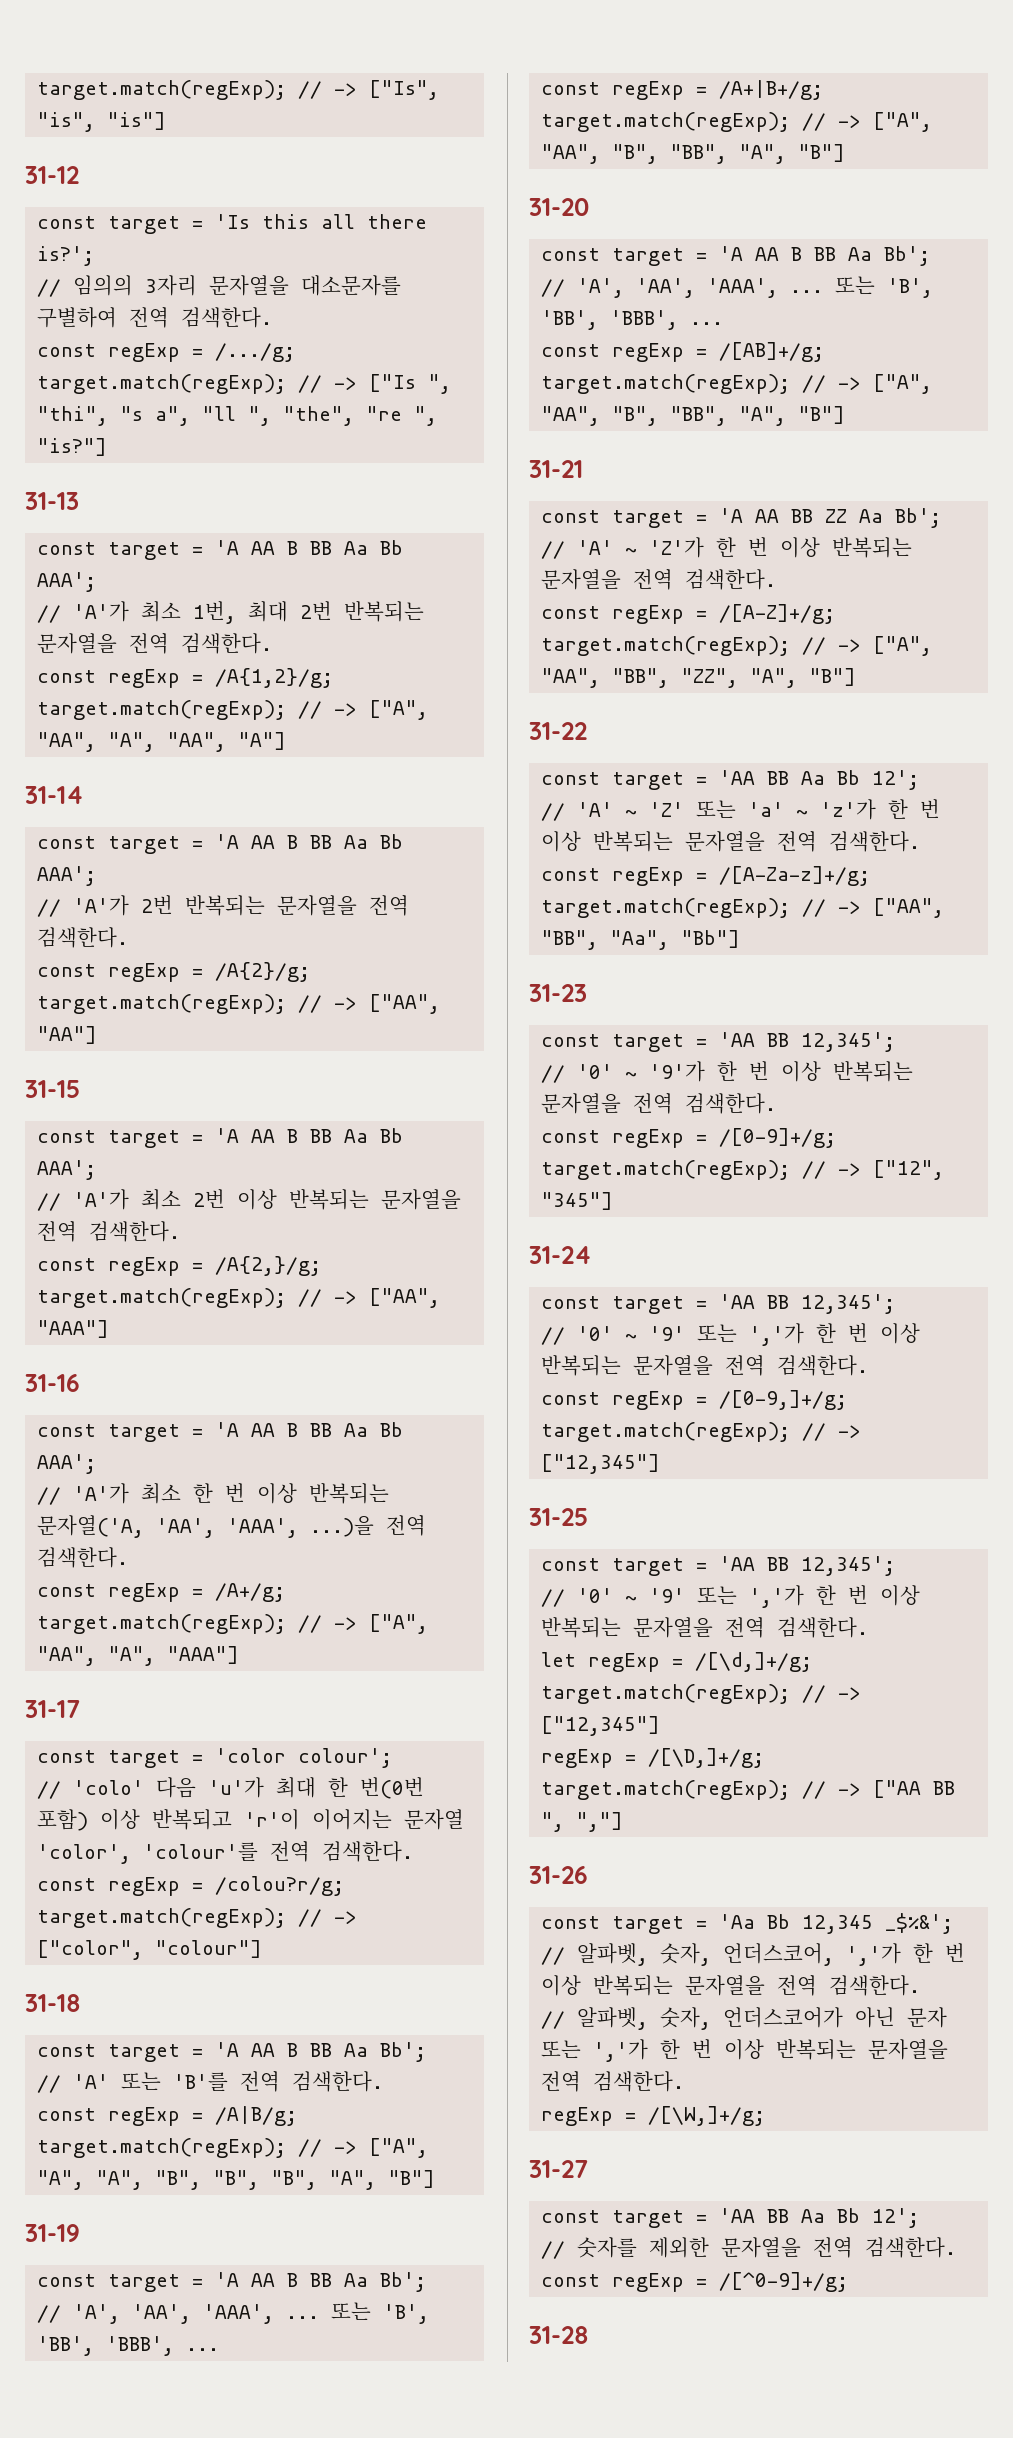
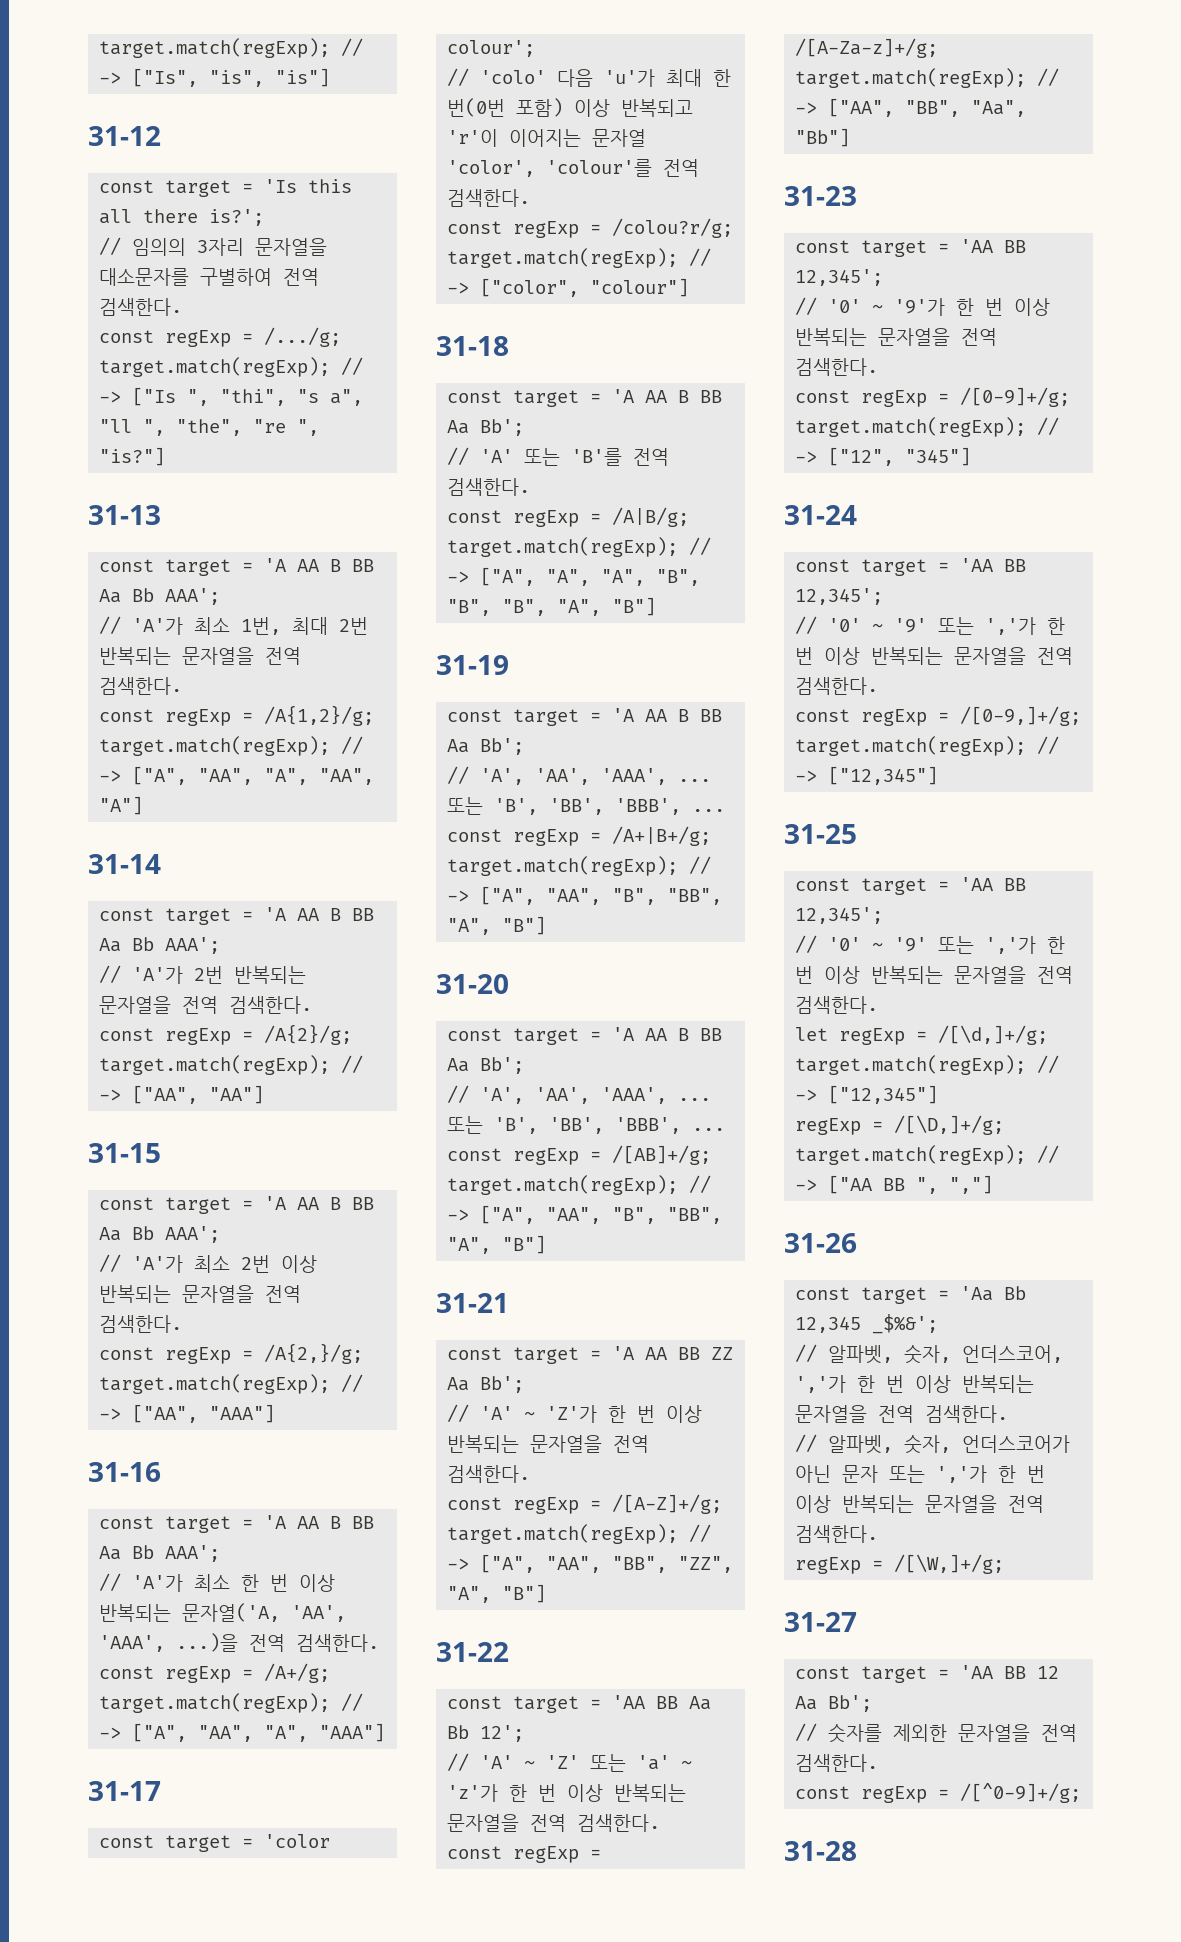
  31-27
- const target = 'AA BB Aa Bb 12';
+ const target = 'AA BB 12 Aa Bb';

